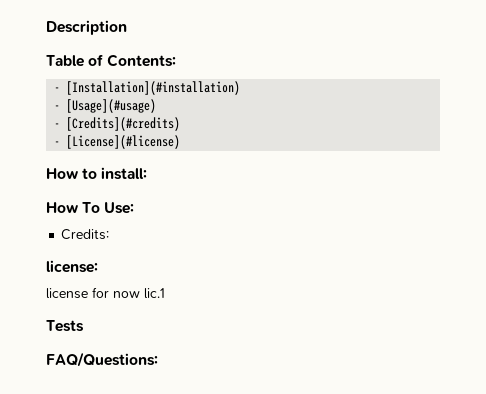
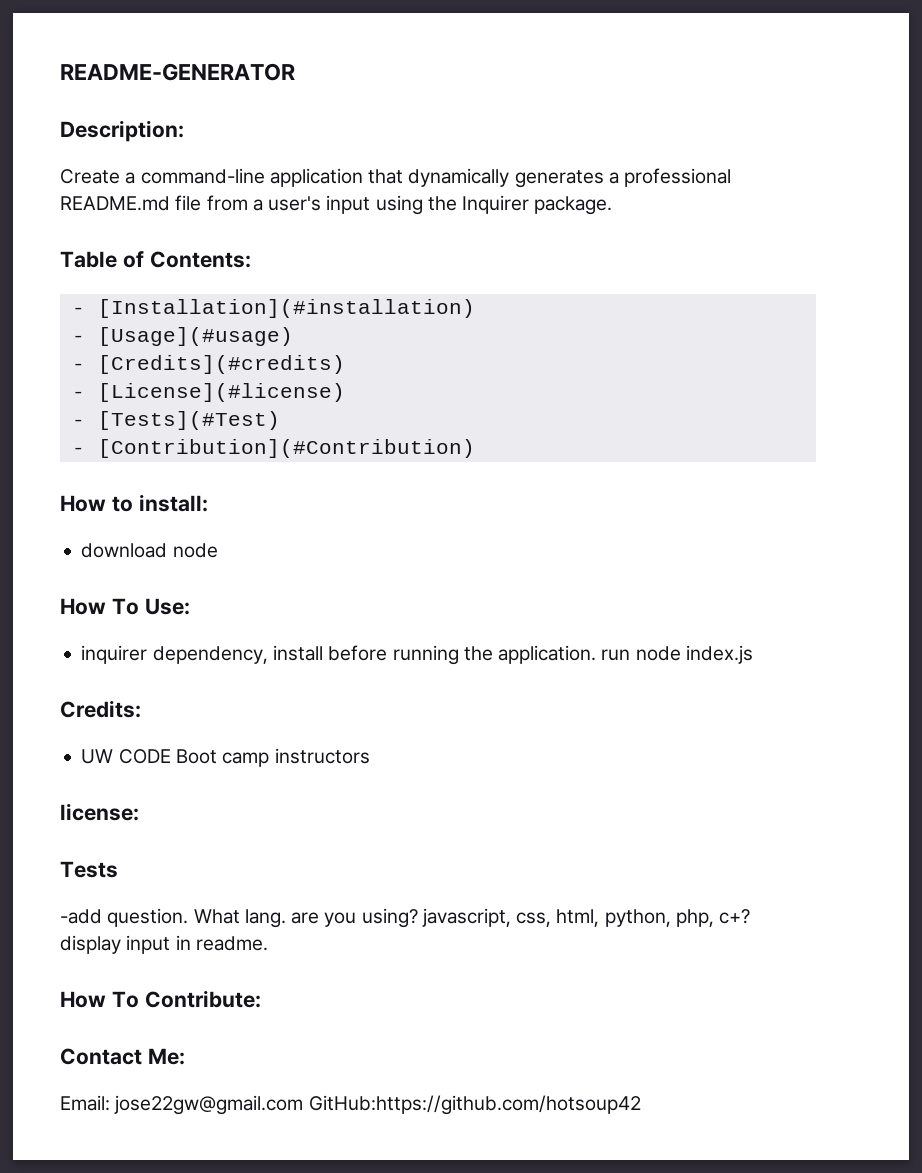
- Description
+ README-GENERATOR
+ Description:
+ Create a command-line application that dynamically generates a professional README.md file from a user's input using the Inquirer package.
+ - [Tests](#Test)
+ - [Contribution](#Contribution)
+ download node
+ inquirer dependency, install before running the application. run node index.js
  Credits:
+ UW CODE Boot camp instructors
  license:
- license for now lic.1
  Tests
- FAQ/Questions:
+ -add question. What lang. are you using? javascript, css, html, python, php, c+? display input in readme.
+ How To Contribute:
+ Contact Me:
+ Email: jose22gw@gmail.com GitHub:https://github.com/hotsoup42

